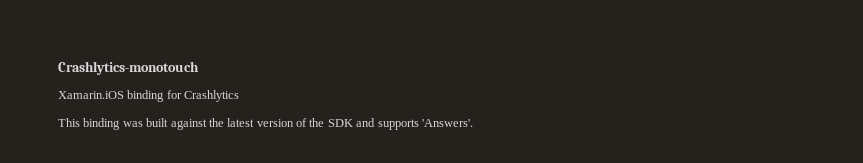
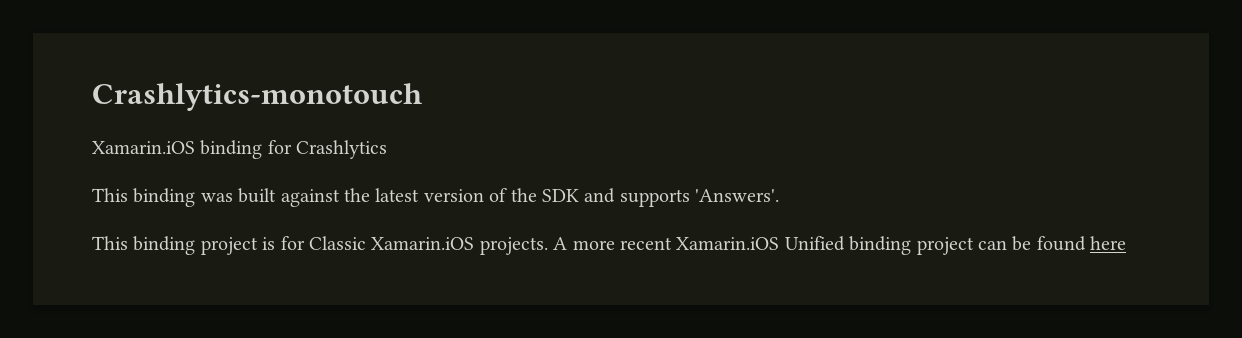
+ This binding project is for Classic Xamarin.iOS projects. A more recent Xamarin.iOS Unified binding project can be found here

